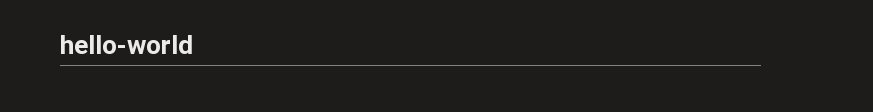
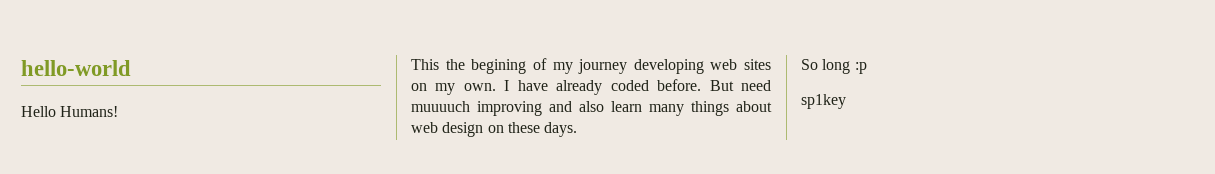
+ Hello Humans!
+ This the begining of my journey developing web sites on my own. I have already coded before. But need muuuuch improving and also learn many things about web design on these days.
+ So long :p
+ sp1key

